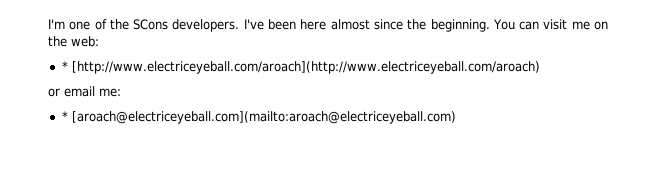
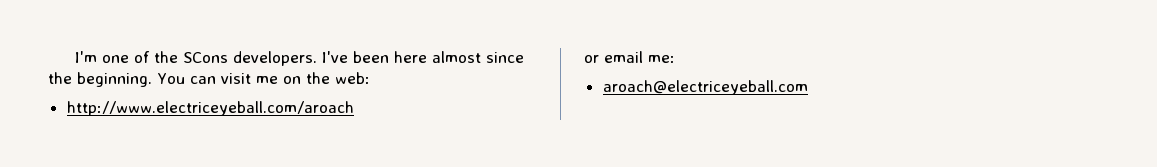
- * [http://www.electriceyeball.com/aroach](http://www.electriceyeball.com/aroach)
+ http://www.electriceyeball.com/aroach
- * [aroach@electriceyeball.com](mailto:aroach@electriceyeball.com)
+ aroach@electriceyeball.com

